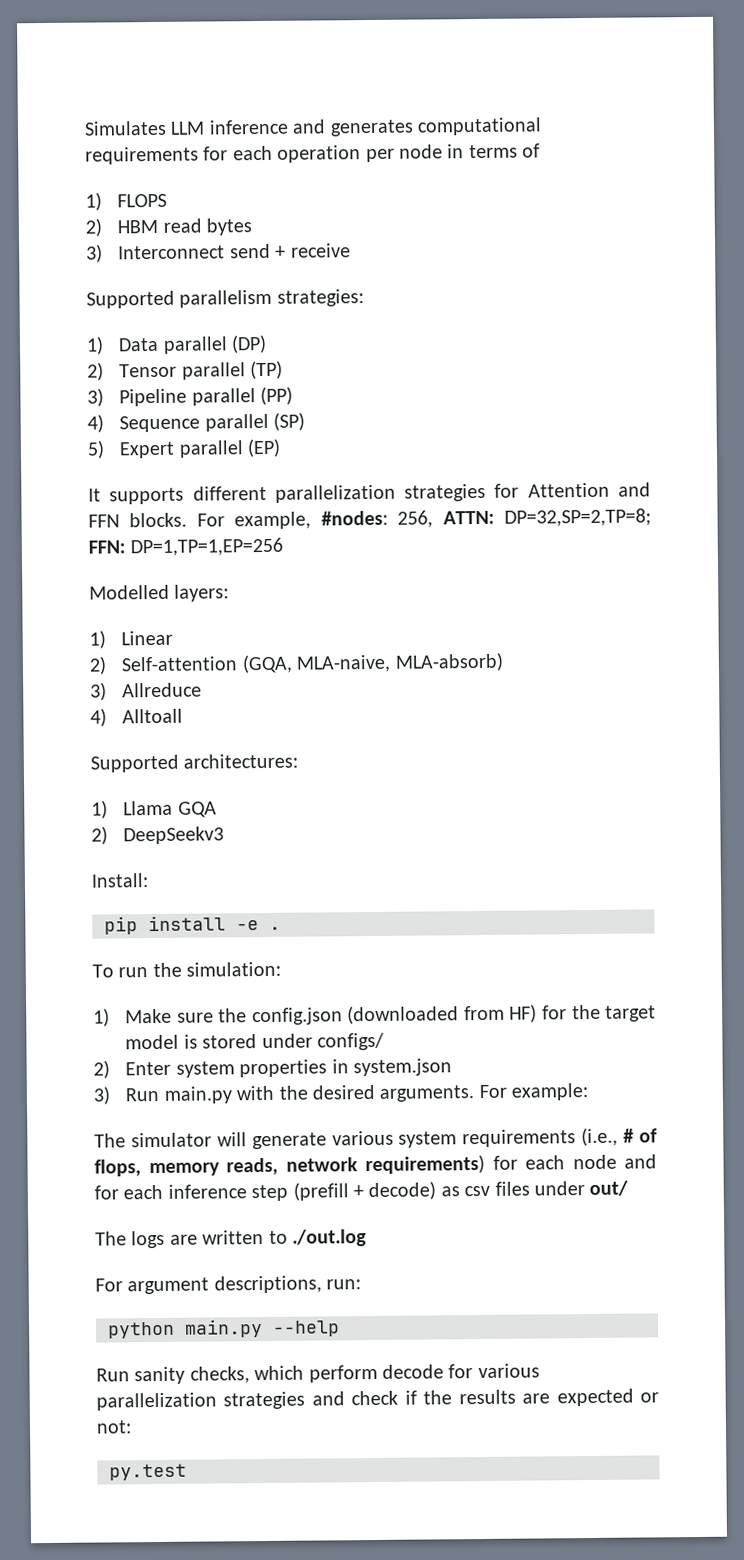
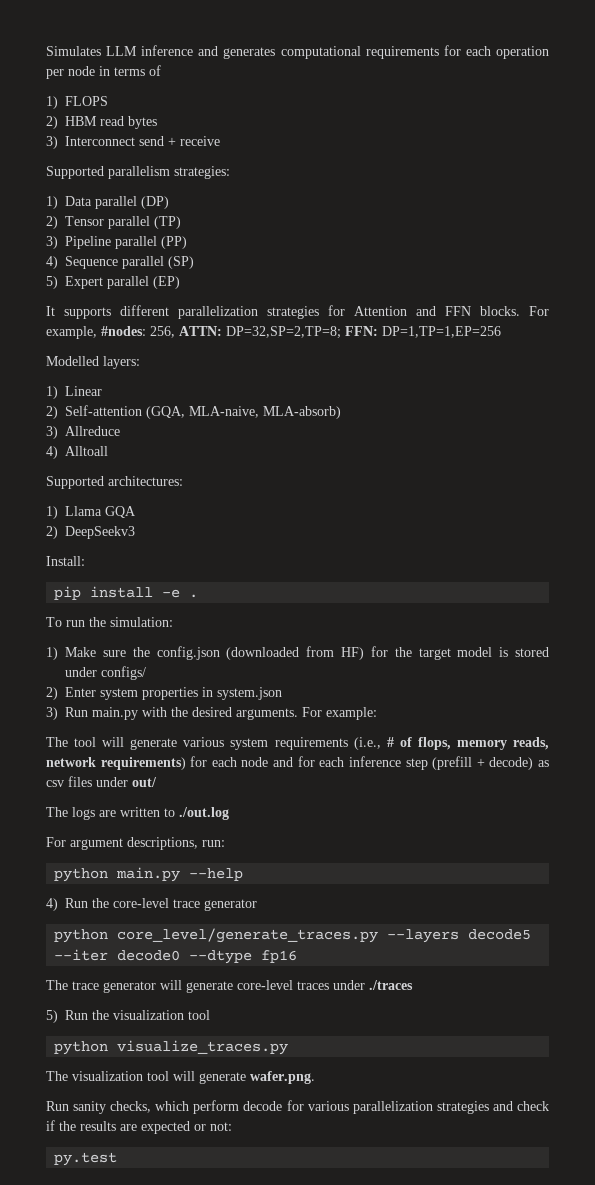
- The simulator will generate various system requirements (i.e., # of flops, memory reads, network requirements) for each node and for each inference step (prefill + decode) as csv files under out/
+ The tool will generate various system requirements (i.e., # of flops, memory reads, network requirements) for each node and for each inference step (prefill + decode) as csv files under out/
+ 4) Run the core-level trace generator
+ python core_level/generate_traces.py --layers decode5 --iter decode0 --dtype fp16
+ The trace generator will generate core-level traces under ./traces
+ 5) Run the visualization tool
+ python visualize_traces.py
+ The visualization tool will generate wafer.png.

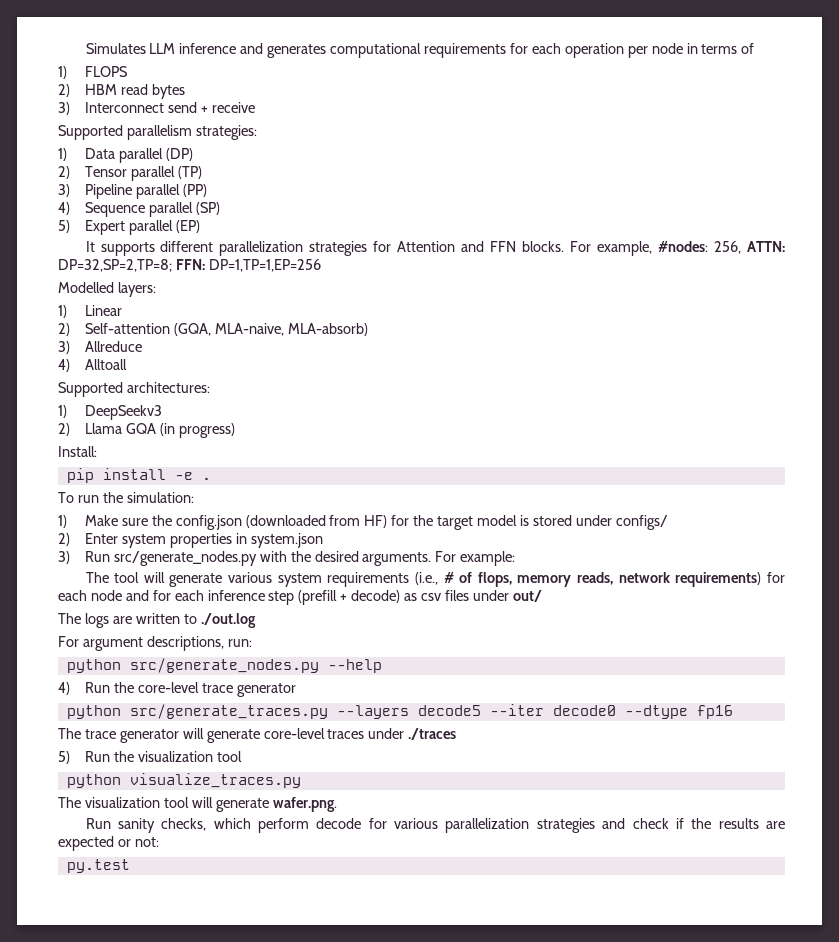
- 1) Llama GQA
- 2) DeepSeekv3
+ 1) DeepSeekv3
+ 2) Llama GQA (in progress)
- 3) Run main.py with the desired arguments.
+ 3) Run src/generate_nodes.py with the desired arguments.
- python main.py --help
+ python src/generate_nodes.py --help
- python core_level/generate_traces.py --layers decode5 --iter decode0 --dtype fp16
+ python src/generate_traces.py --layers decode5 --iter decode0 --dtype fp16

